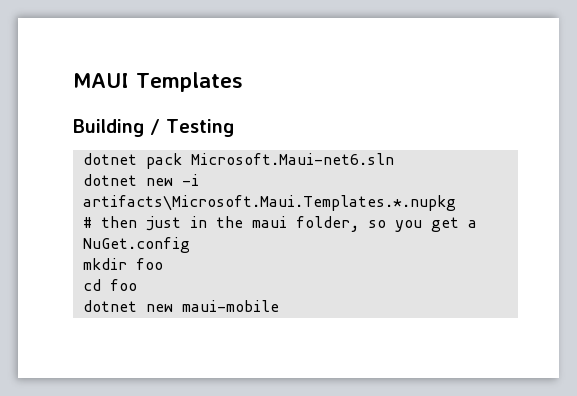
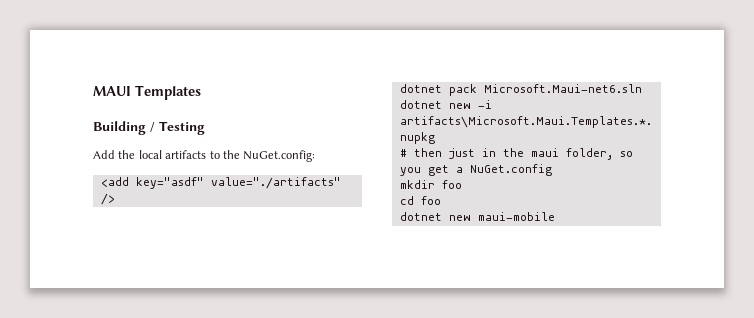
+ Add the local artifacts to the NuGet.config:
+ <add key="asdf" value="./artifacts" />

